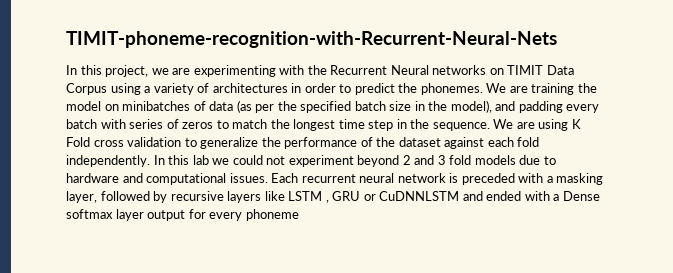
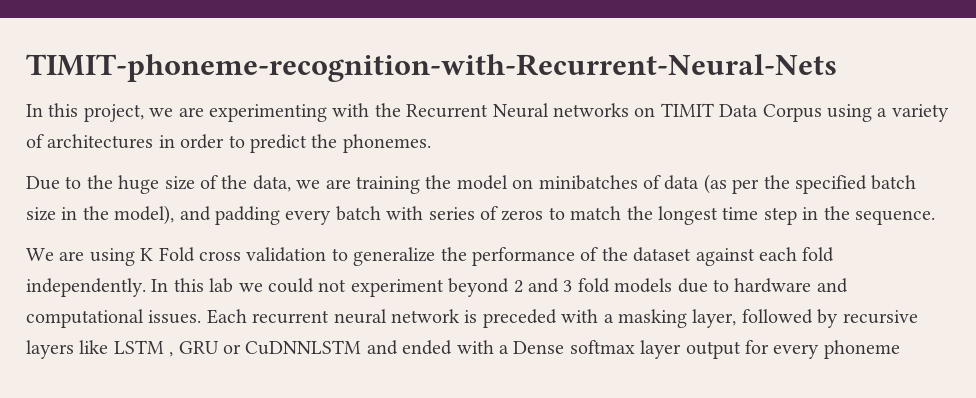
- In this project, we are experimenting with the Recurrent Neural networks on TIMIT Data Corpus using a variety of architectures in order to predict the phonemes. We are training the model on minibatches of data (as per the specified batch size in the model), and padding every batch with series of zeros to match the longest time step in the sequence. We are using K Fold cross validation to generalize the performance of the dataset against each fold independently.
+ In this project, we are experimenting with the Recurrent Neural networks on TIMIT Data Corpus using a variety of architectures in order to predict the phonemes.
+ Due to the huge size of the data, we are training the model on minibatches of data (as per the specified batch size in the model), and padding every batch with series of zeros to match the longest time step in the sequence.
+ We are using K Fold cross validation to generalize the performance of the dataset against each fold independently.

